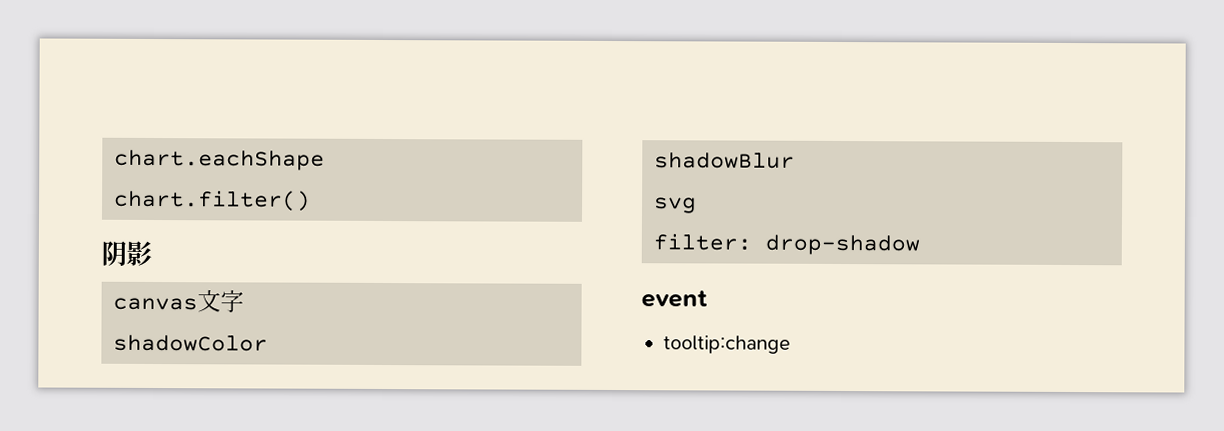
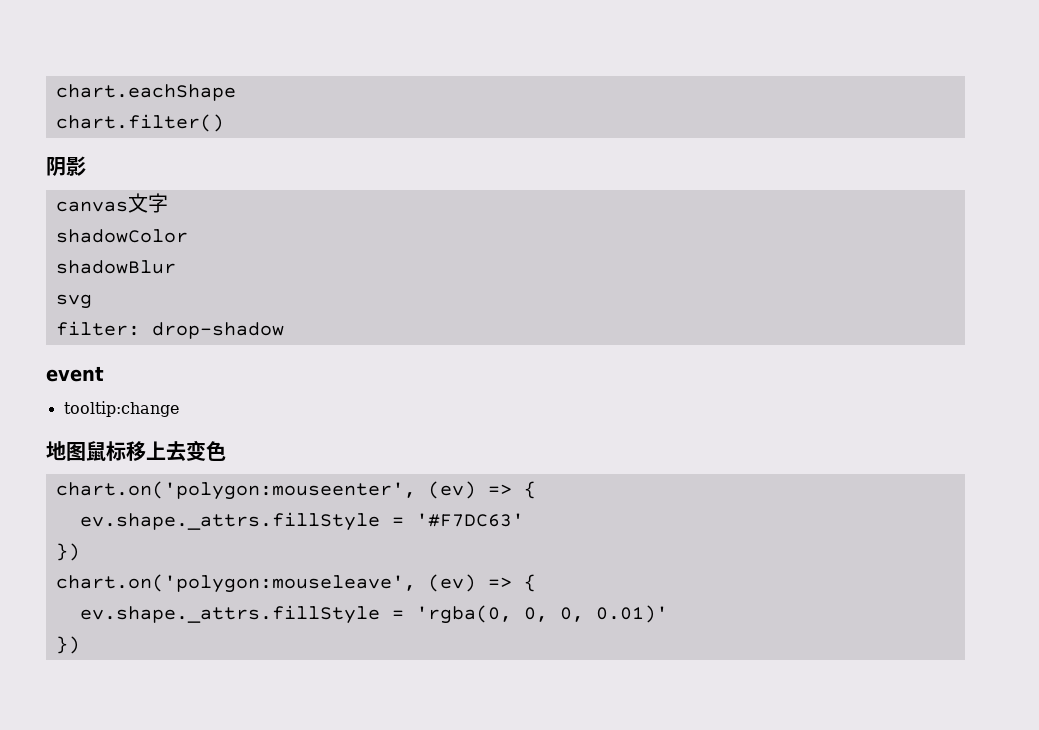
+ 地图鼠标移上去变色
+ chart.on('polygon:mouseenter', (ev) => {
+ ev.shape._attrs.fillStyle = '#F7DC63'
+ })
+ chart.on('polygon:mouseleave', (ev) => {
+ ev.shape._attrs.fillStyle = 'rgba(0, 0, 0, 0.01)'
+ })

